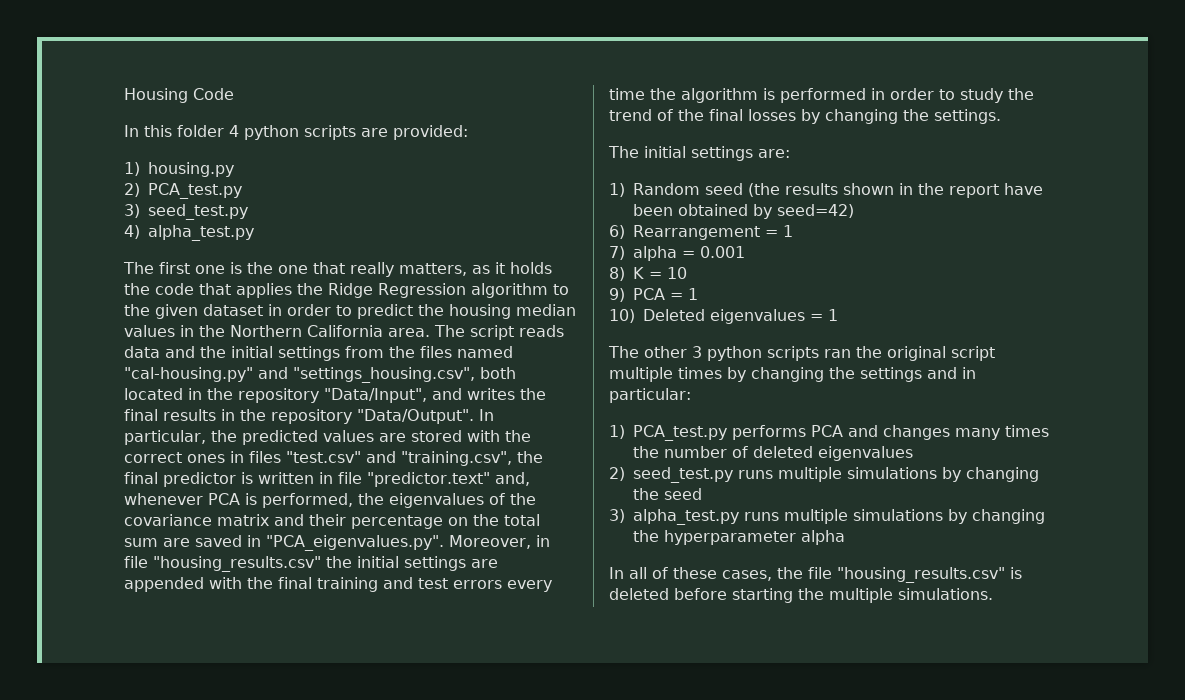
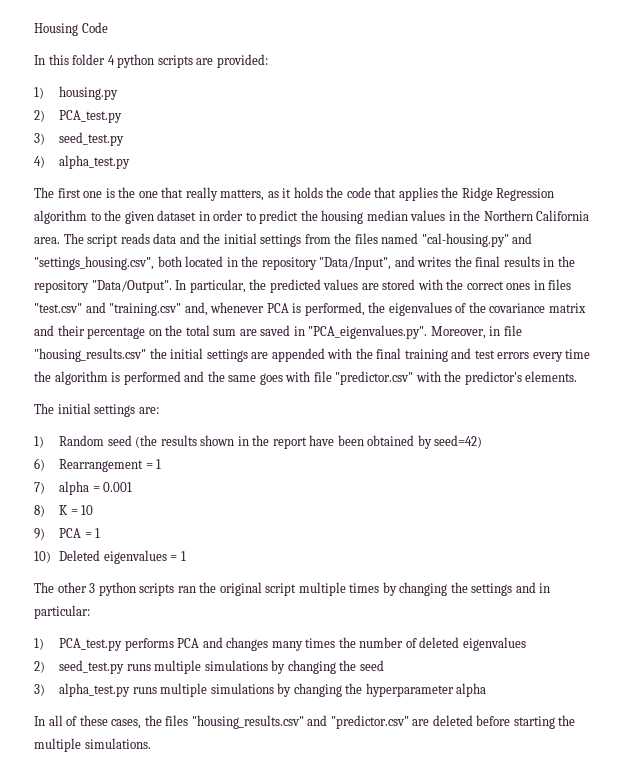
- In particular, the predicted values are stored with the correct ones in files "test.csv" and "training.csv", the final predictor is written in file "predictor.text" and, whenever PCA is performed, the eigenvalues of the covariance matrix and their percentage on the total sum are saved in "PCA_eigenvalues.py". Moreover, in file "housing_results.csv" the initial settings are appended with the final training and test errors every time the algorithm is performed in order to study the trend of the final losses by changing the settings.
+ In particular, the predicted values are stored with the correct ones in files "test.csv" and "training.csv" and, whenever PCA is performed, the eigenvalues of the covariance matrix and their percentage on the total sum are saved in "PCA_eigenvalues.py". Moreover, in file "housing_results.csv" the initial settings are appended with the final training and test errors every time the algorithm is performed and the same goes with file "predictor.csv" with the predictor's elements.
- In all of these cases, the file "housing_results.csv" is deleted before starting the multiple simulations.
+ In all of these cases, the files "housing_results.csv" and "predictor.csv" are deleted before starting the multiple simulations.

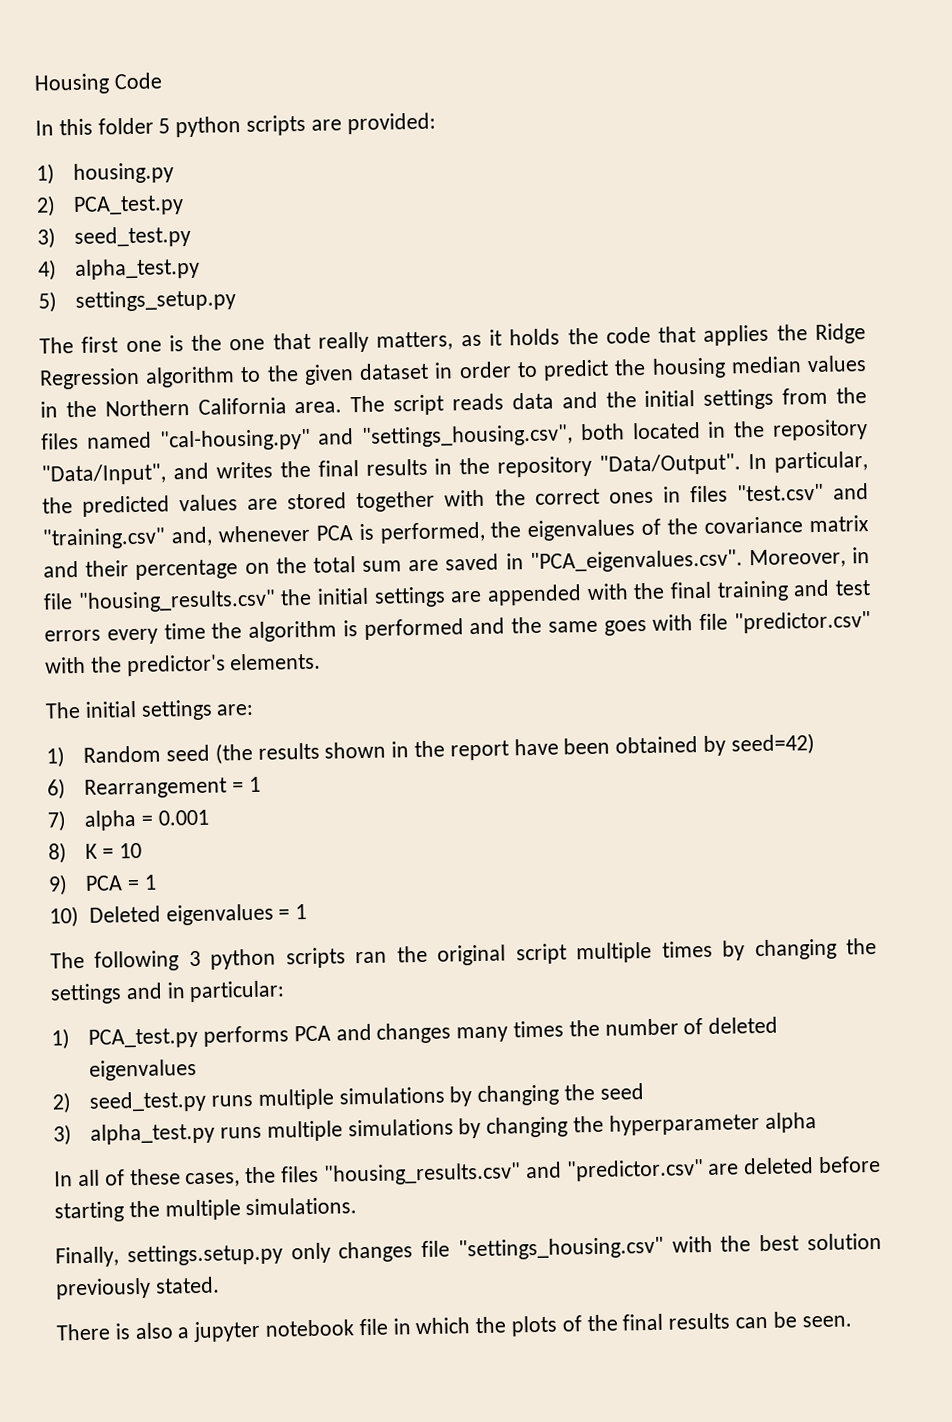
- In this folder 4 python scripts are provided:
+ In this folder 5 python scripts are provided:
+ 5) settings_setup.py
- In particular, the predicted values are stored with the correct ones in files "test.csv" and "training.csv" and, whenever PCA is performed, the eigenvalues of the covariance matrix and their percentage on the total sum are saved in "PCA_eigenvalues.py". Moreover, in file "housing_results.csv" the initial settings are appended with the final training and test errors every time the algorithm is performed and the same goes with file "predictor.csv" with the predictor's elements.
+ In particular, the predicted values are stored together with the correct ones in files "test.csv" and "training.csv" and, whenever PCA is performed, the eigenvalues of the covariance matrix and their percentage on the total sum are saved in "PCA_eigenvalues.csv". Moreover, in file "housing_results.csv" the initial settings are appended with the final training and test errors every time the algorithm is performed and the same goes with file "predictor.csv" with the predictor's elements.
- The other 3 python scripts ran the original script multiple times by changing the settings and in particular:
+ The following 3 python scripts ran the original script multiple times by changing the settings and in particular:
+ Finally, settings.setup.py only changes file "settings_housing.csv" with the best solution previously stated.
+ There is also a jupyter notebook file in which the plots of the final results can be seen.

